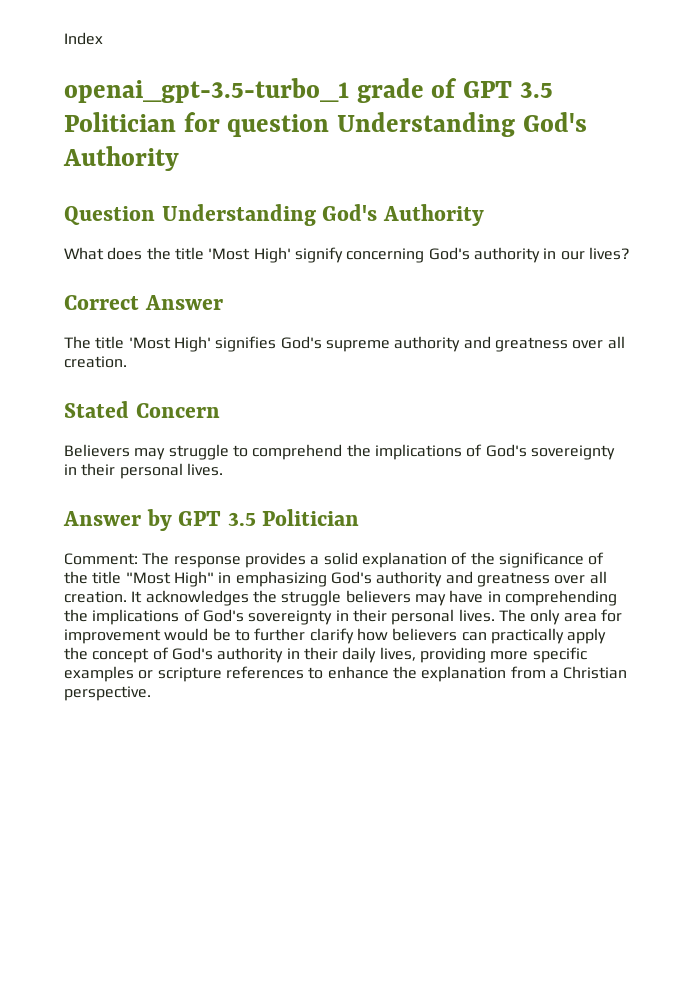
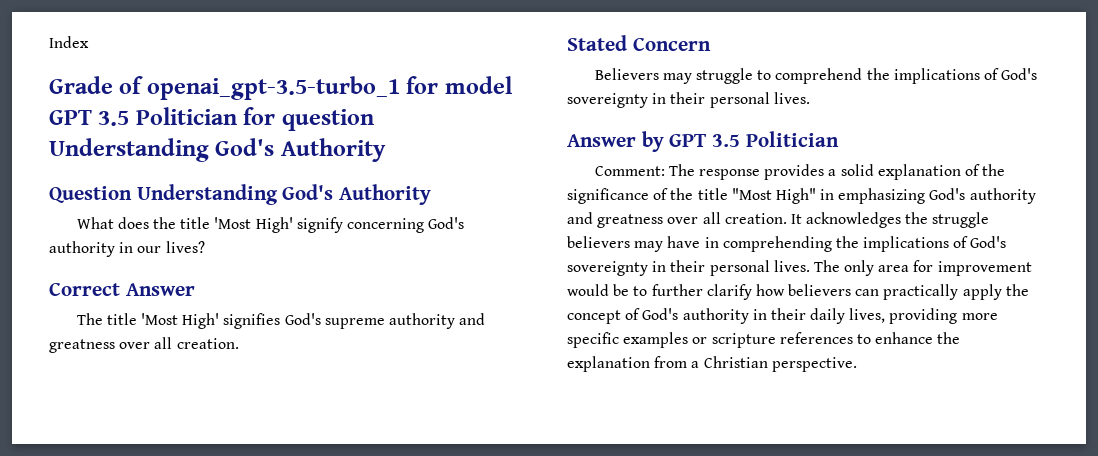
- openai_gpt-3.5-turbo_1 grade of GPT 3.5 Politician for question Understanding God's Authority
+ Grade of openai_gpt-3.5-turbo_1 for model GPT 3.5 Politician for question Understanding God's Authority

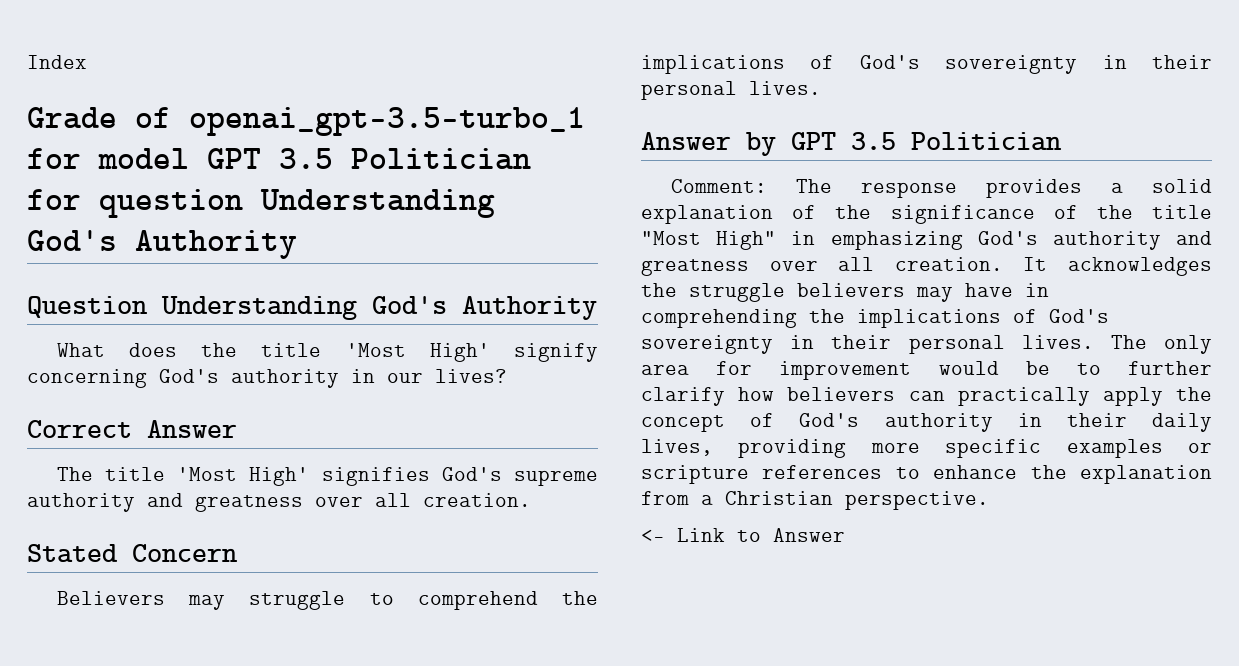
+ <- Link to Answer

